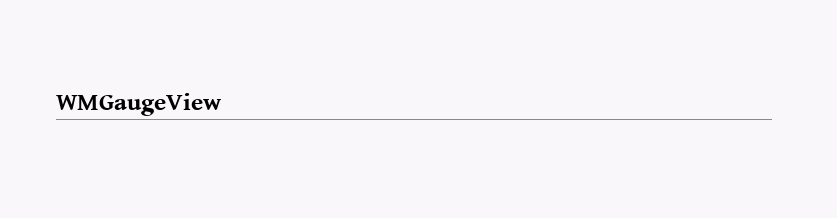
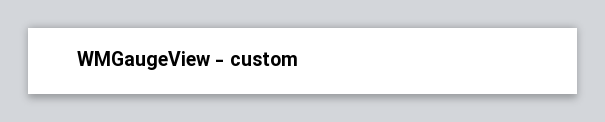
- WMGaugeView
+ WMGaugeView - custom

